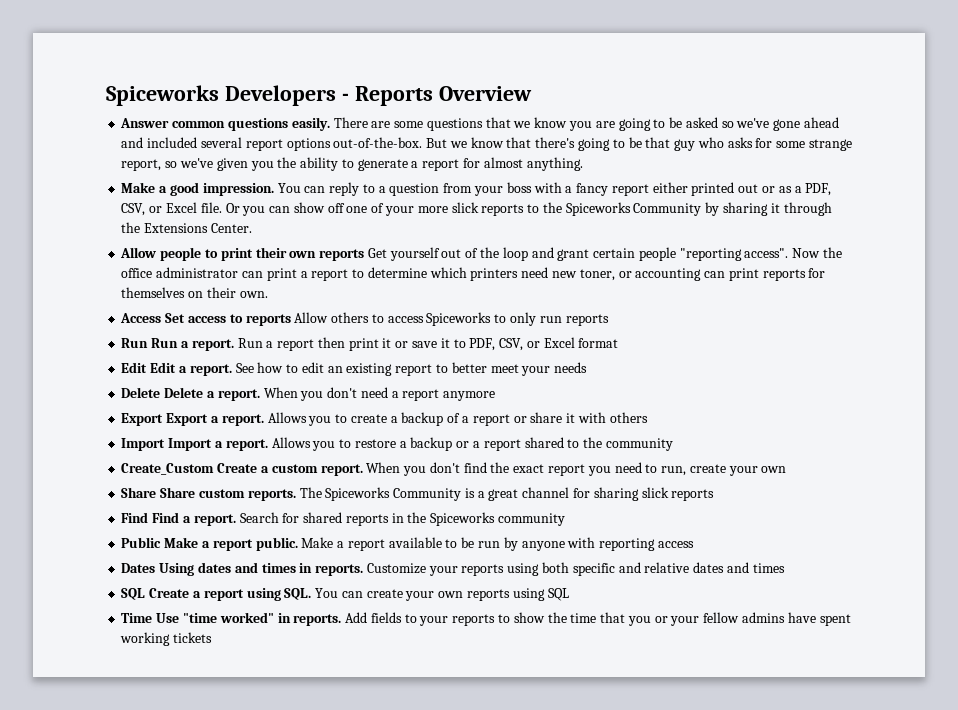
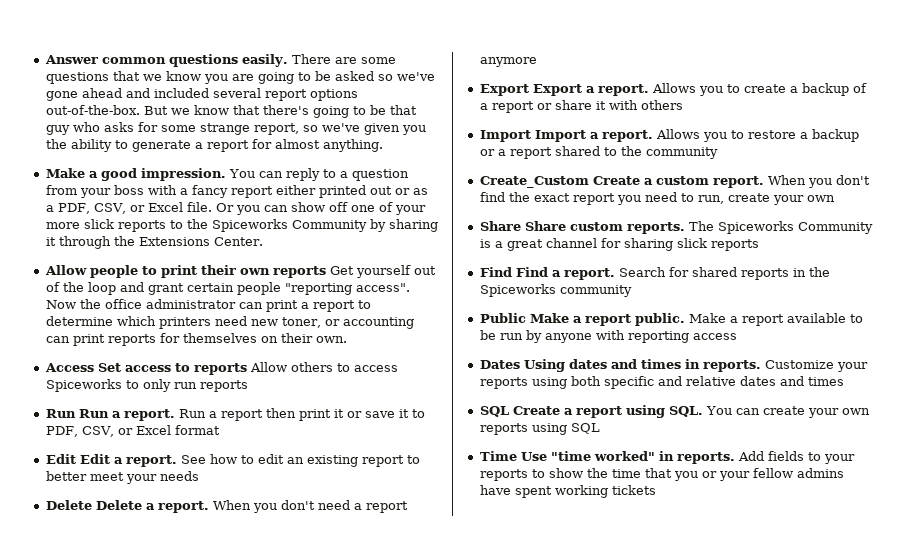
- Spiceworks Developers - Reports Overview

